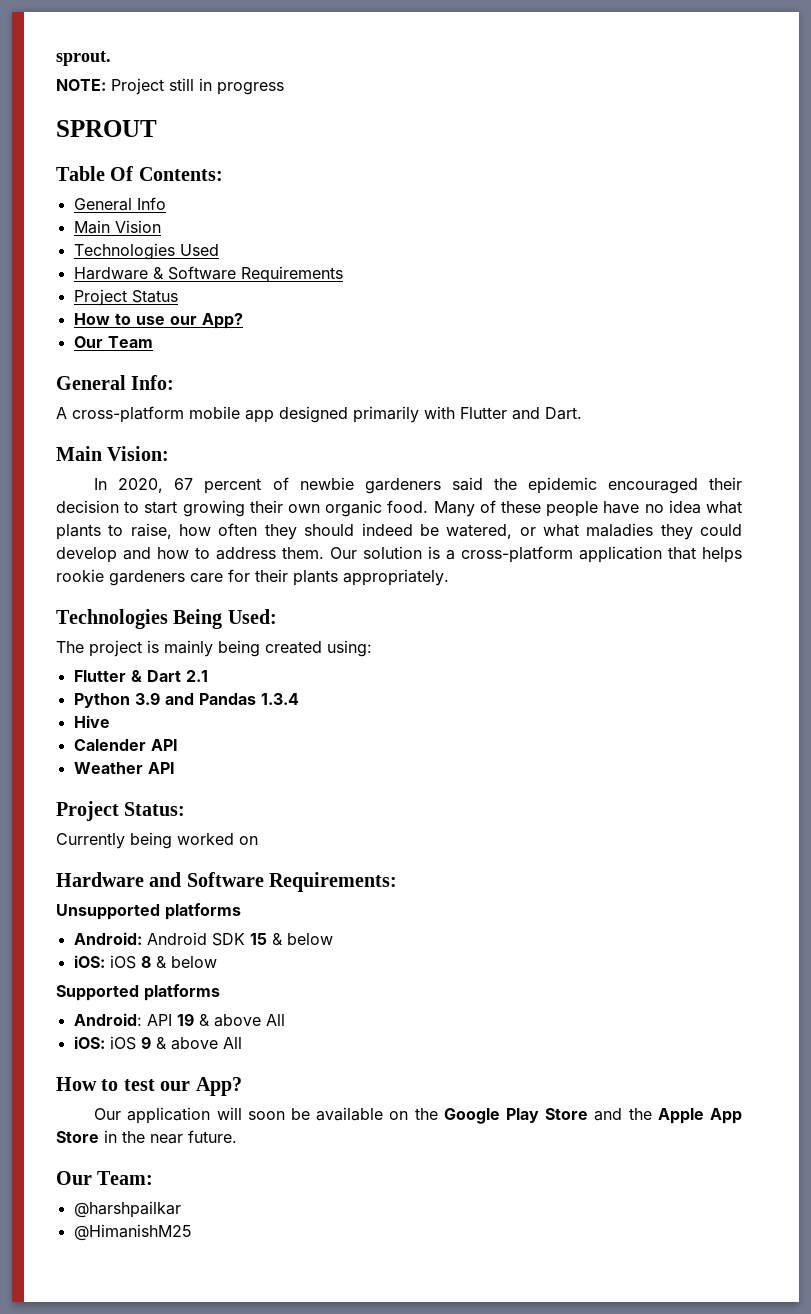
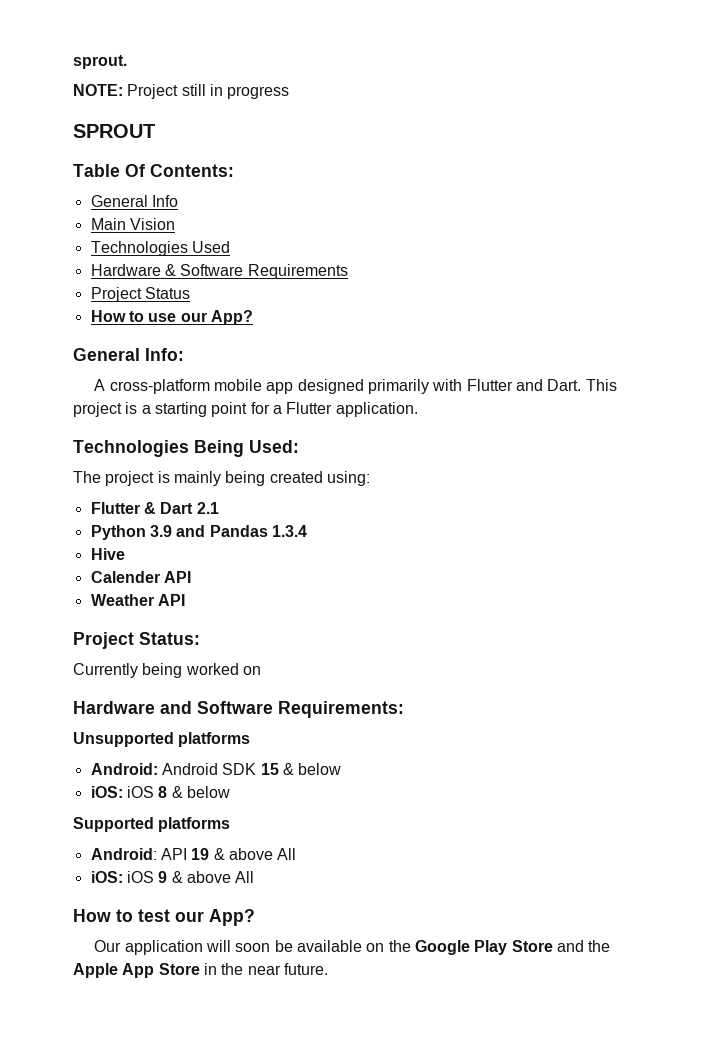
- Our Team
- A cross-platform mobile app designed primarily with Flutter and Dart.
- Main Vision:
- In 2020, 67 percent of newbie gardeners said the epidemic encouraged their decision to start growing their own organic food. Many of these people have no idea what plants to raise, how often they should indeed be watered, or what maladies they could develop and how to address them. Our solution is a cross-platform application that helps rookie gardeners care for their plants appropriately.
+ A cross-platform mobile app designed primarily with Flutter and Dart. This project is a starting point for a Flutter application.
- Our Team:
- @harshpailkar
- @HimanishM25

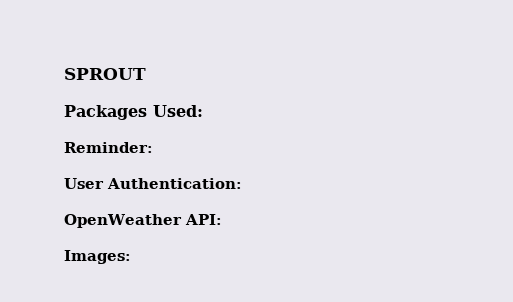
- sprout.
- NOTE: Project still in progress
  SPROUT
- Table Of Contents:
- General Info
- Main Vision
- Technologies Used
- Hardware & Software Requirements
- Project Status
- How to use our App?
- General Info:
- A cross-platform mobile app designed primarily with Flutter and Dart. This project is a starting point for a Flutter application.
- Technologies Being Used:
- The project is mainly being created using:
- Flutter & Dart 2.1
- Python 3.9 and Pandas 1.3.4
- Hive
- Calender API
- Weather API
- Project Status:
- Currently being worked on
- Hardware and Software Requirements:
- Unsupported platforms
- Android: Android SDK 15 & below
- iOS: iOS 8 & below
- Supported platforms
- Android: API 19 & above All
- iOS: iOS 9 & above All
- How to test our App?
- Our application will soon be available on the Google Play Store and the Apple App Store in the near future.
+ Packages Used:
+ Reminder:
+ User Authentication:
+ OpenWeather API:
+ Images:

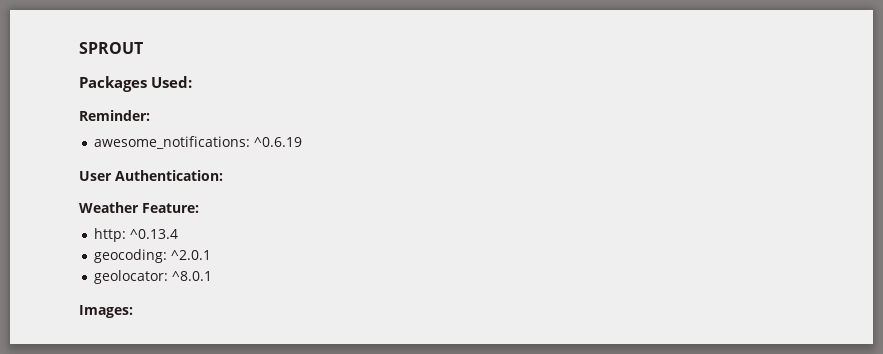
+ awesome_notifications: ^0.6.19
- OpenWeather API:
+ Weather Feature:
+ http: ^0.13.4
+ geocoding: ^2.0.1
+ geolocator: ^8.0.1

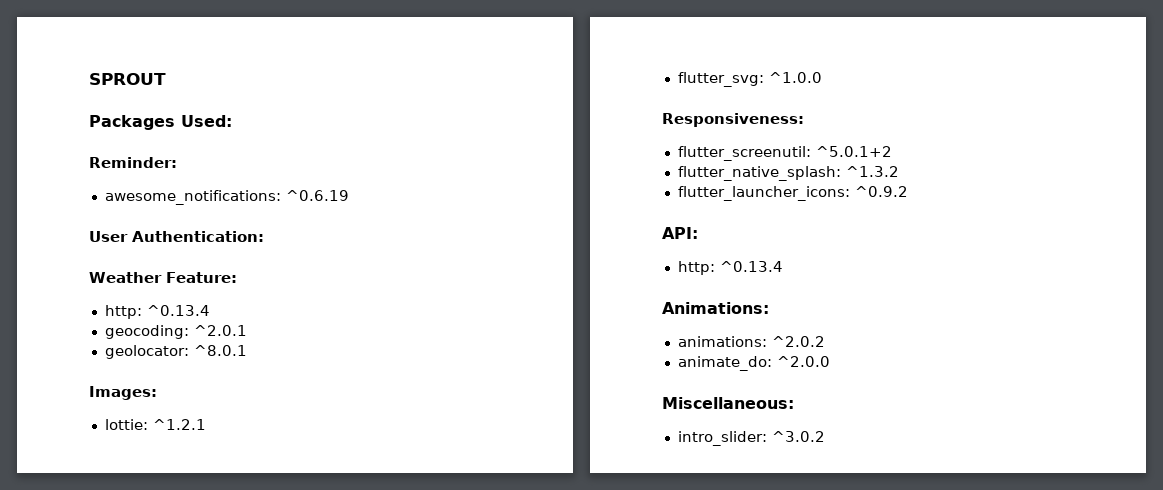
+ lottie: ^1.2.1
+ flutter_svg: ^1.0.0
+ Responsiveness:
+ flutter_screenutil: ^5.0.1+2
+ flutter_native_splash: ^1.3.2
+ flutter_launcher_icons: ^0.9.2
+ API:
+ http: ^0.13.4
+ Animations:
+ animations: ^2.0.2
+ animate_do: ^2.0.0
+ Miscellaneous:
+ intro_slider: ^3.0.2

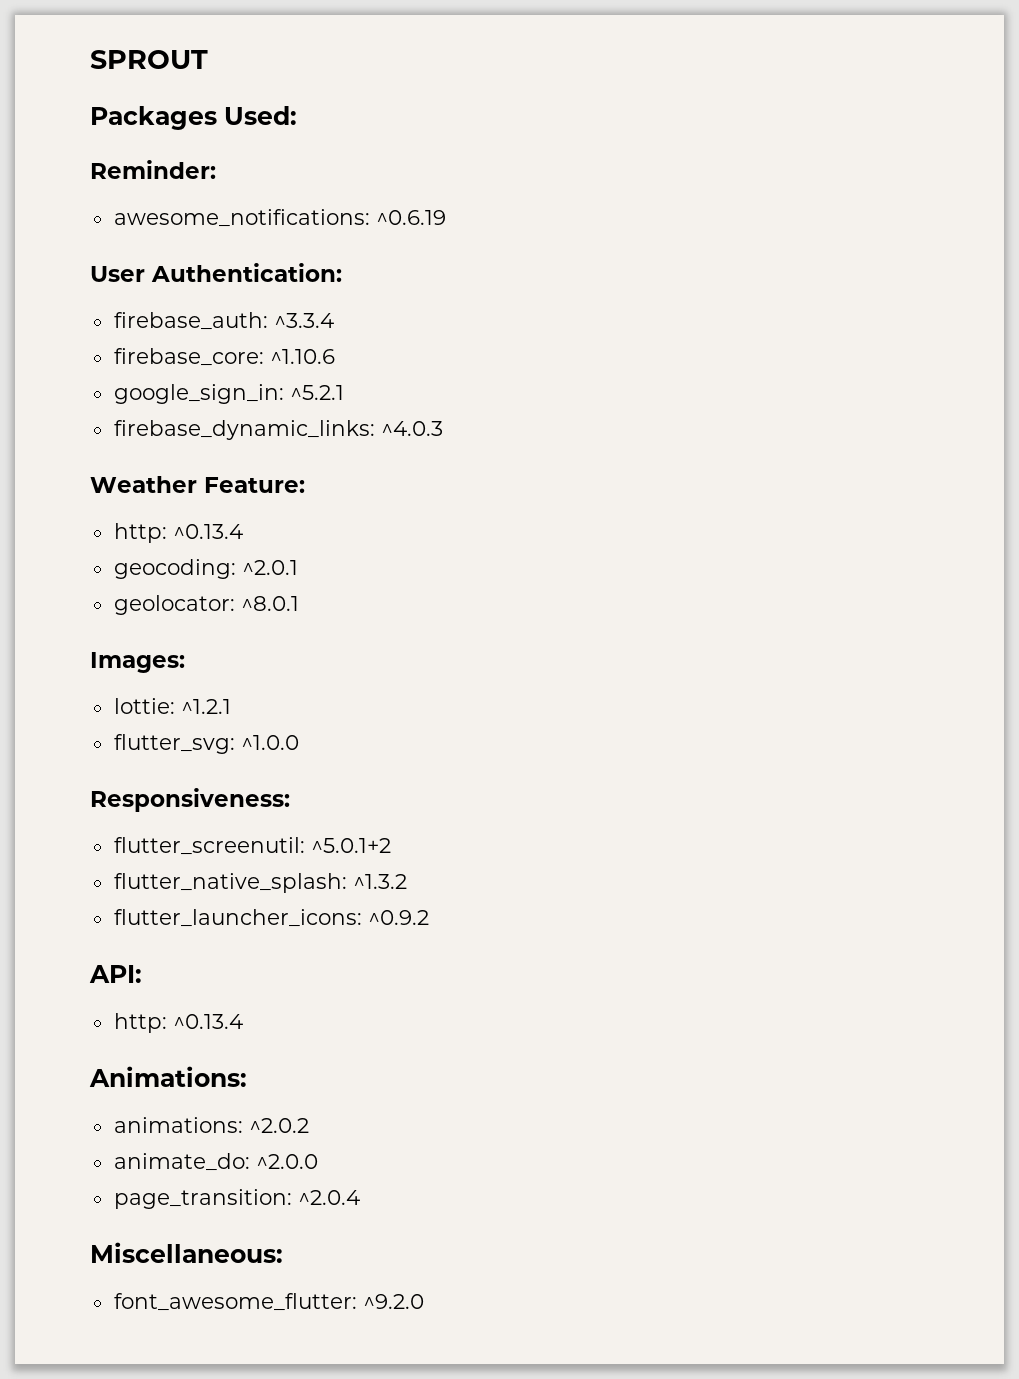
+ firebase_auth: ^3.3.4
+ firebase_core: ^1.10.6
+ google_sign_in: ^5.2.1
+ firebase_dynamic_links: ^4.0.3
+ page_transition: ^2.0.4
- intro_slider: ^3.0.2
+ font_awesome_flutter: ^9.2.0

